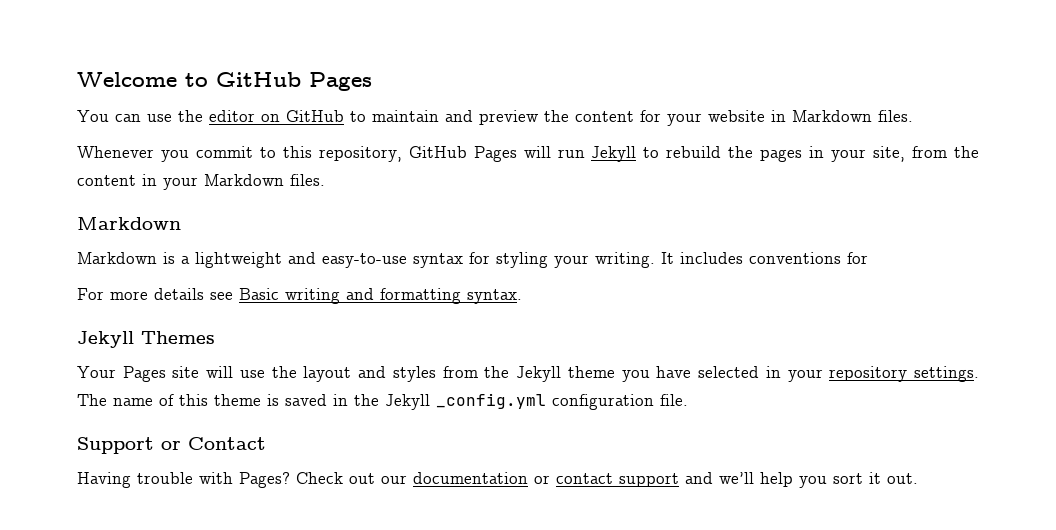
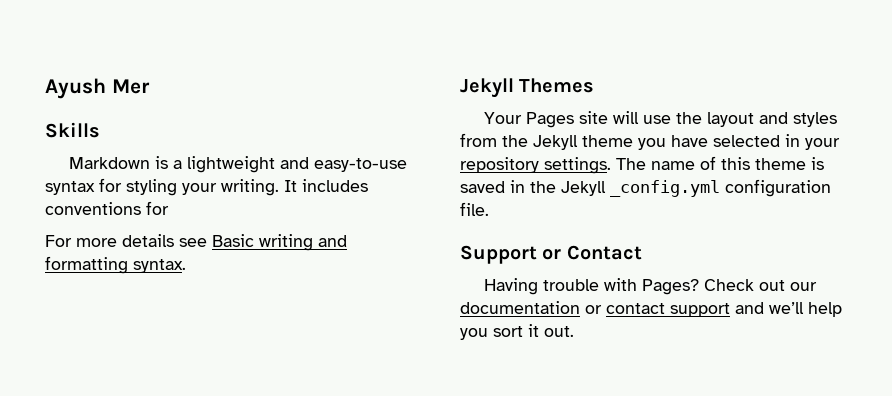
- Welcome to GitHub Pages
- You can use the editor on GitHub to maintain and preview the content for your website in Markdown files.
- Whenever you commit to this repository, GitHub Pages will run Jekyll to rebuild the pages in your site, from the content in your Markdown files.
- Markdown
+ Ayush Mer
+ Skills

